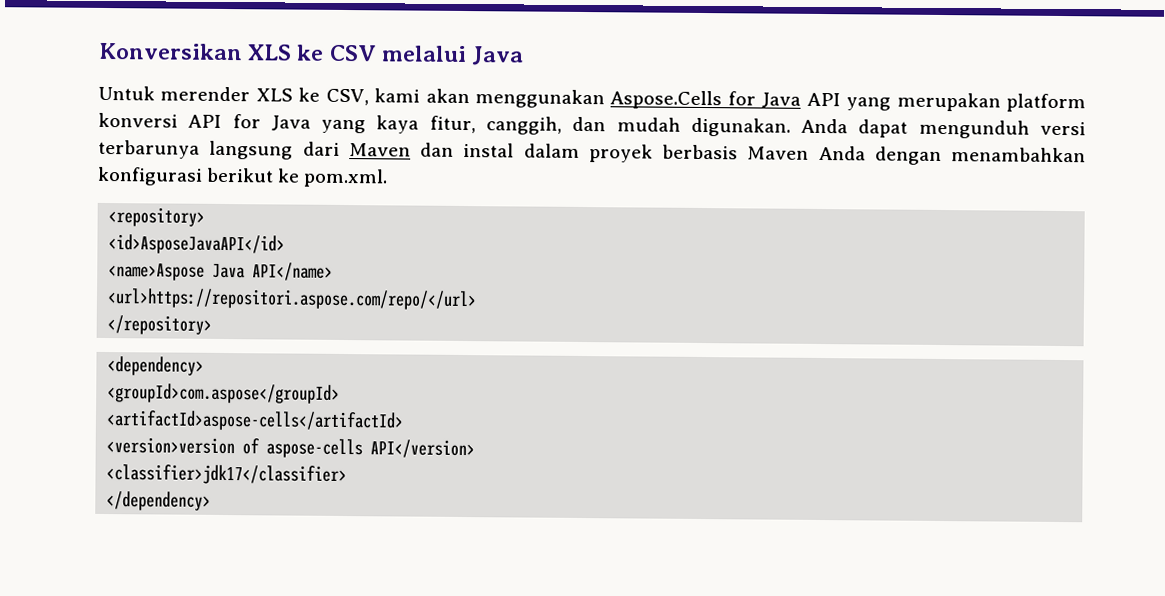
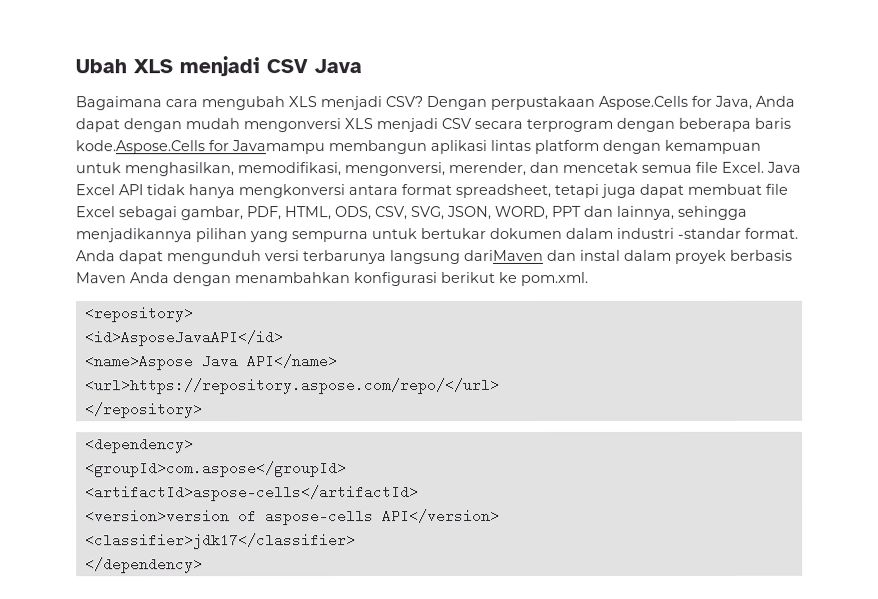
- Konversikan XLS ke CSV melalui Java
- Untuk merender XLS ke CSV, kami akan menggunakan Aspose.Cells for Java API yang merupakan platform konversi API for Java yang kaya fitur, canggih, dan mudah digunakan.
+ Ubah XLS menjadi CSV Java
+ Bagaimana cara mengubah XLS menjadi CSV? Dengan perpustakaan Aspose.Cells for Java, Anda dapat dengan mudah mengonversi XLS menjadi CSV secara terprogram dengan beberapa baris kode.Aspose.Cells for Javamampu membangun aplikasi lintas platform dengan kemampuan untuk menghasilkan, memodifikasi, mengonversi, merender, dan mencetak semua file Excel. Java Excel API tidak hanya mengkonversi antara format spreadsheet, tetapi juga dapat membuat file Excel sebagai gambar, PDF, HTML, ODS, CSV, SVG, JSON, WORD, PPT dan lainnya, sehingga menjadikannya pilihan yang sempurna untuk bertukar dokumen dalam industri -standar format.
- Anda dapat mengunduh versi terbarunya langsung dari Maven dan instal dalam proyek berbasis Maven Anda dengan menambahkan konfigurasi berikut ke pom.xml.
+ Anda dapat mengunduh versi terbarunya langsung dariMaven dan instal dalam proyek berbasis Maven Anda dengan menambahkan konfigurasi berikut ke pom.xml.
- <url>https://repositori.aspose.com/repo/</url>
+ <url>https://repository.aspose.com/repo/</url>

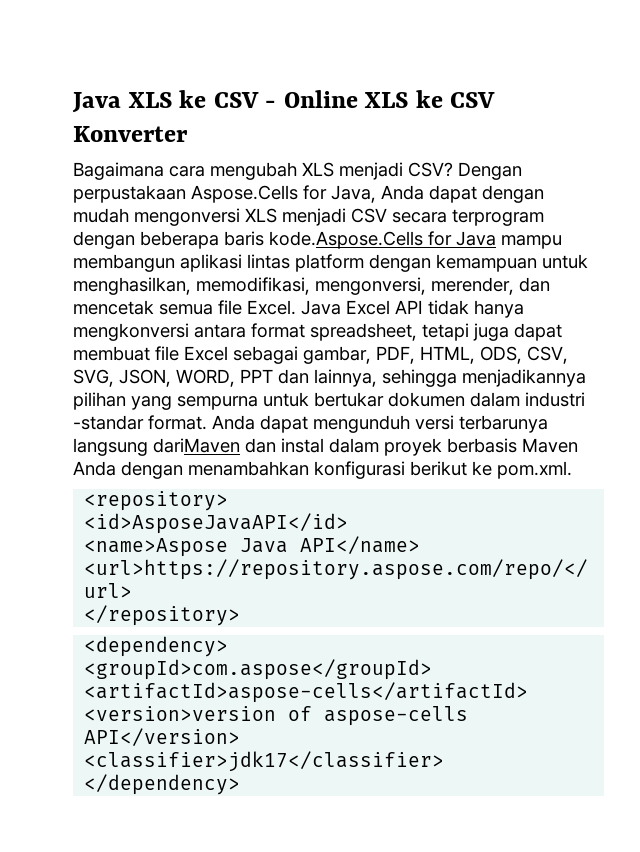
- Ubah XLS menjadi CSV Java
+ Java XLS ke CSV - Online XLS ke CSV Konverter
- Dengan perpustakaan Aspose.Cells for Java, Anda dapat dengan mudah mengonversi XLS menjadi CSV secara terprogram dengan beberapa baris kode.Aspose.Cells for Javamampu membangun aplikasi lintas platform dengan kemampuan untuk menghasilkan, memodifikasi, mengonversi, merender, dan mencetak semua file Excel.
+ Dengan perpustakaan Aspose.Cells for Java, Anda dapat dengan mudah mengonversi XLS menjadi CSV secara terprogram dengan beberapa baris kode.Aspose.Cells for Java mampu membangun aplikasi lintas platform dengan kemampuan untuk menghasilkan, memodifikasi, mengonversi, merender, dan mencetak semua file Excel.

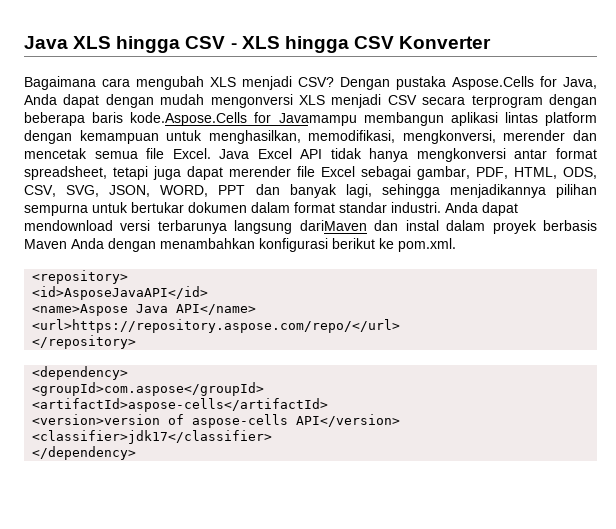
- Java XLS ke CSV - Online XLS ke CSV Konverter
+ Java XLS hingga CSV - XLS hingga CSV Konverter
- Dengan perpustakaan Aspose.Cells for Java, Anda dapat dengan mudah mengonversi XLS menjadi CSV secara terprogram dengan beberapa baris kode.Aspose.Cells for Java mampu membangun aplikasi lintas platform dengan kemampuan untuk menghasilkan, memodifikasi, mengonversi, merender, dan mencetak semua file Excel.
+ Dengan pustaka Aspose.Cells for Java, Anda dapat dengan mudah mengonversi XLS menjadi CSV secara terprogram dengan beberapa baris kode.Aspose.Cells for Javamampu membangun aplikasi lintas platform dengan kemampuan untuk menghasilkan, memodifikasi, mengkonversi, merender dan mencetak semua file Excel.
- Java Excel API tidak hanya mengkonversi antara format spreadsheet, tetapi juga dapat membuat file Excel sebagai gambar, PDF, HTML, ODS, CSV, SVG, JSON, WORD, PPT dan lainnya, sehingga menjadikannya pilihan yang sempurna untuk bertukar dokumen dalam industri -standar format. Anda dapat mengunduh versi terbarunya langsung dariMaven dan instal dalam proyek berbasis Maven Anda dengan menambahkan konfigurasi berikut ke pom.xml.
+ Java Excel API tidak hanya mengkonversi antar format spreadsheet, tetapi juga dapat merender file Excel sebagai gambar, PDF, HTML, ODS, CSV, SVG, JSON, WORD, PPT dan banyak lagi, sehingga menjadikannya pilihan sempurna untuk bertukar dokumen dalam format standar industri. Anda dapat mendownload versi terbarunya langsung dariMaven dan instal dalam proyek berbasis Maven Anda dengan menambahkan konfigurasi berikut ke pom.xml.

